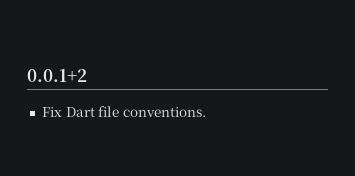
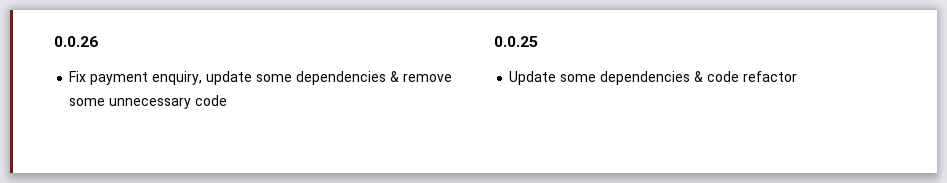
- 0.0.1+2
+ 0.0.26
- Fix Dart file conventions.
+ Fix payment enquiry, update some dependencies & remove some unnecessary code
+ 0.0.25
+ Update some dependencies & code refactor

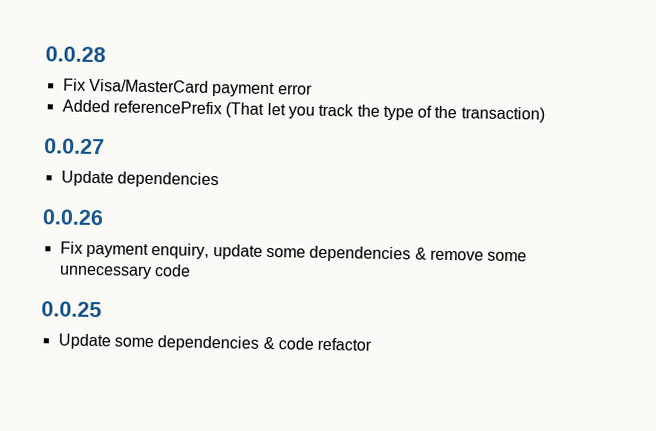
+ 0.0.28
+ Fix Visa/MasterCard payment error
+ Added referencePrefix (That let you track the type of the transaction)
+ 0.0.27
+ Update dependencies

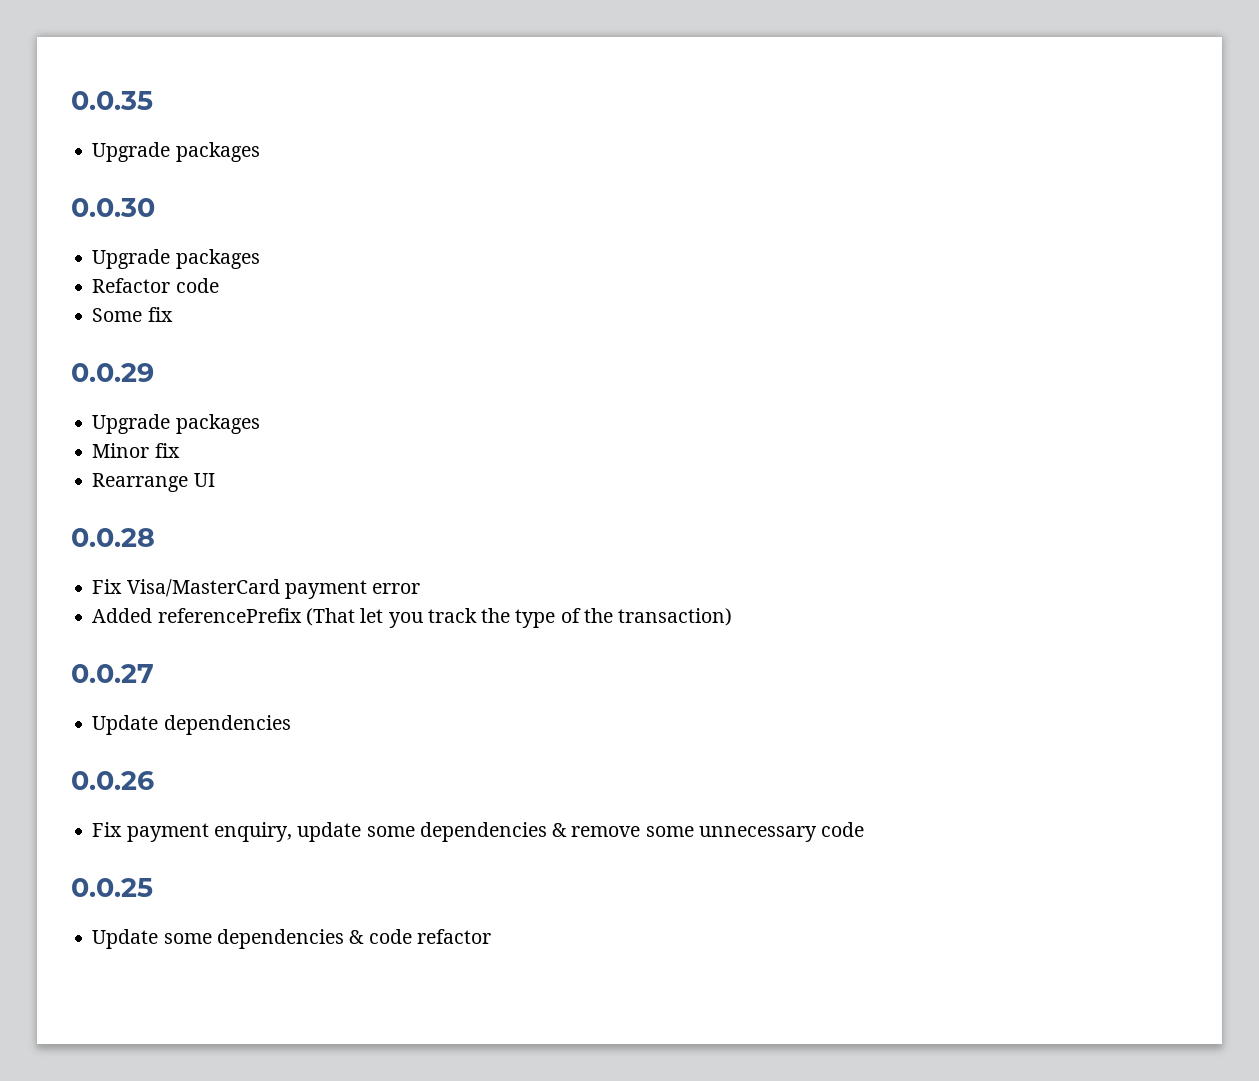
+ 0.0.35
+ Upgrade packages
+ 0.0.30
+ Upgrade packages
+ Refactor code
+ Some fix
+ 0.0.29
+ Upgrade packages
+ Minor fix
+ Rearrange UI

